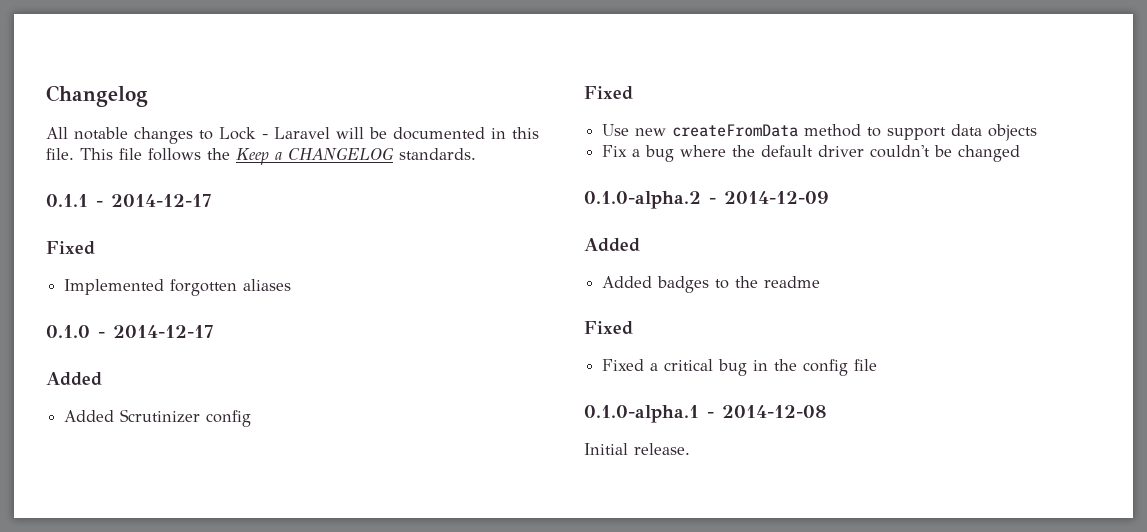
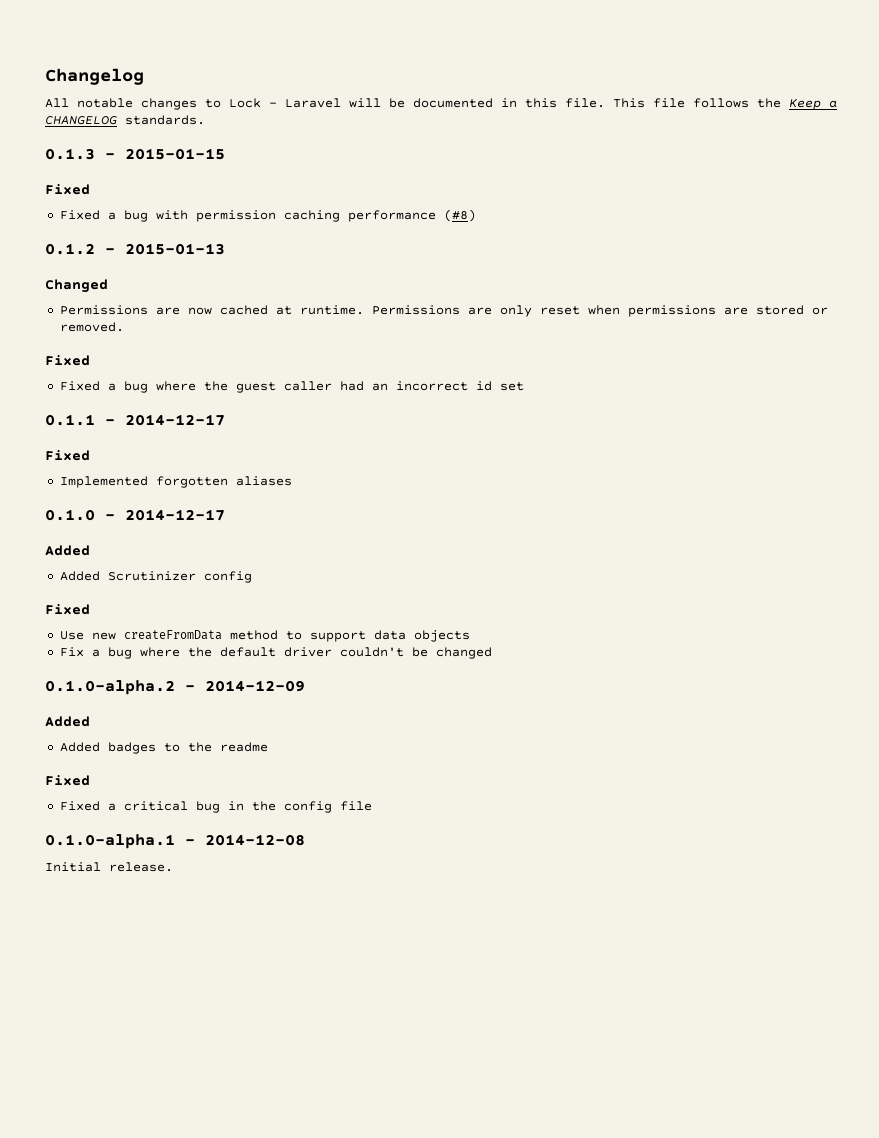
+ 0.1.3 - 2015-01-15
+ Fixed
+ Fixed a bug with permission caching performance (#8)
+ 0.1.2 - 2015-01-13
+ Changed
+ Permissions are now cached at runtime. Permissions are only reset when permissions are stored or removed.
+ Fixed
+ Fixed a bug where the guest caller had an incorrect id set

